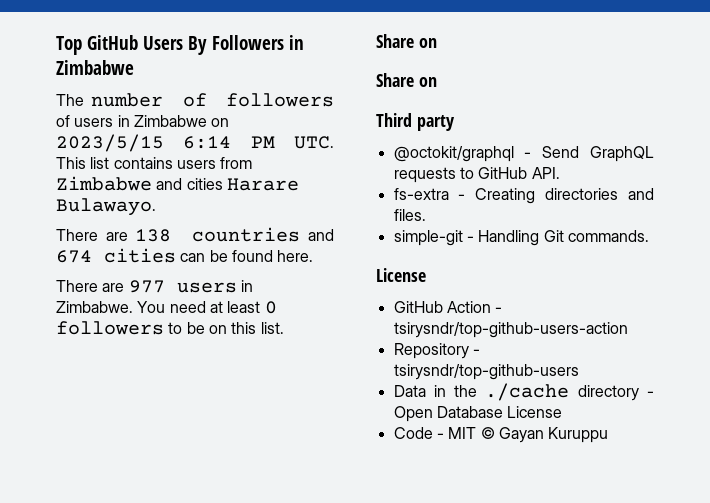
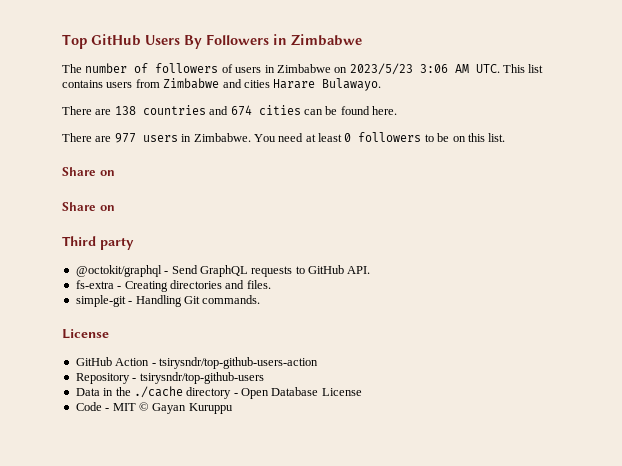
- The number of followers of users in Zimbabwe on 2023/5/15 6:14 PM UTC. This list contains users from Zimbabwe and cities Harare Bulawayo.
+ The number of followers of users in Zimbabwe on 2023/5/23 3:06 AM UTC. This list contains users from Zimbabwe and cities Harare Bulawayo.

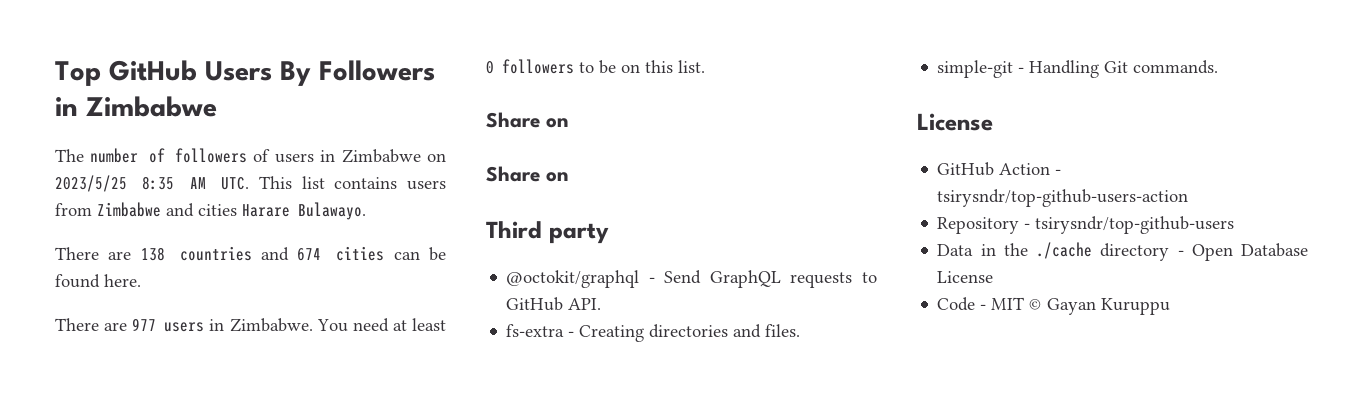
- The number of followers of users in Zimbabwe on 2023/5/23 3:06 AM UTC. This list contains users from Zimbabwe and cities Harare Bulawayo.
+ The number of followers of users in Zimbabwe on 2023/5/25 8:35 AM UTC. This list contains users from Zimbabwe and cities Harare Bulawayo.

